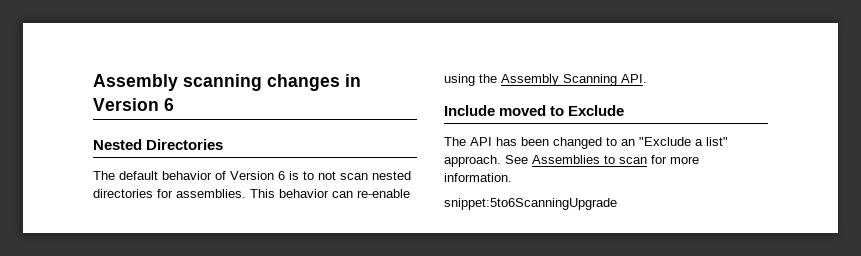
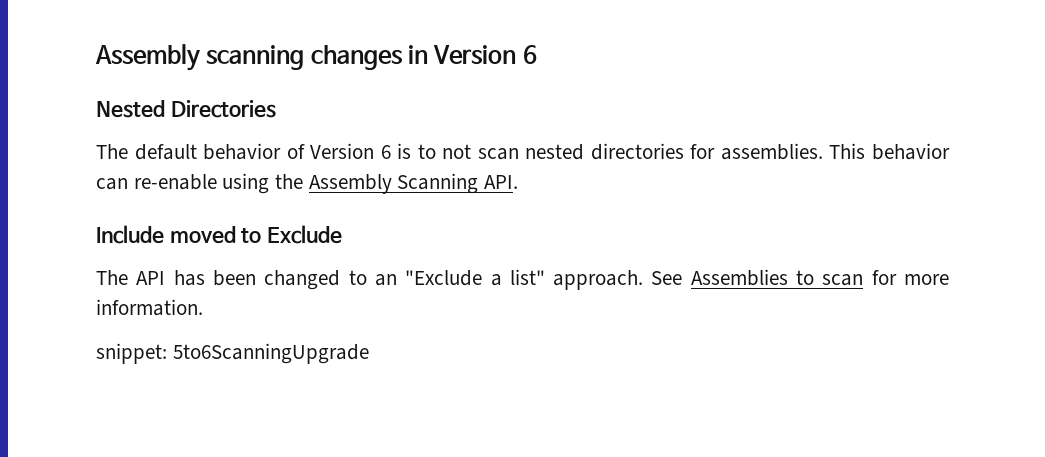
- snippet:5to6ScanningUpgrade
+ snippet: 5to6ScanningUpgrade

